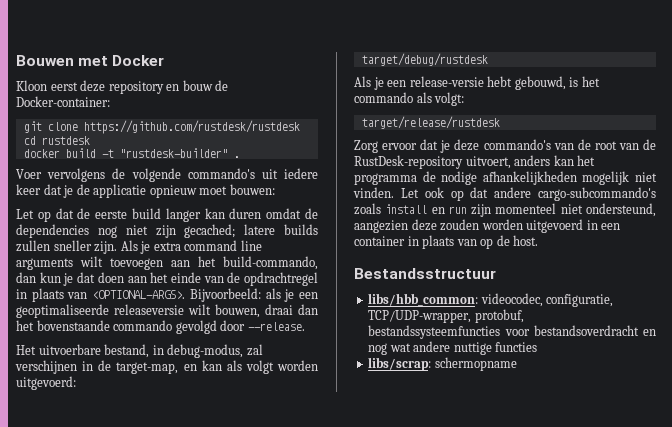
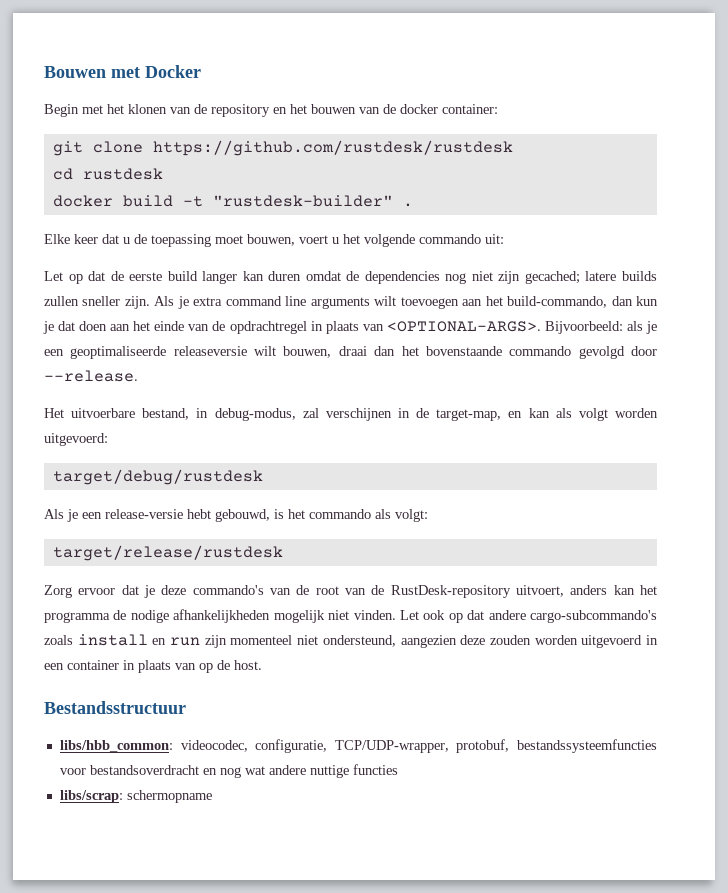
- Kloon eerst deze repository en bouw de Docker-container:
+ Begin met het klonen van de repository en het bouwen van de docker container:
- Voer vervolgens de volgende commando's uit iedere keer dat je de applicatie opnieuw moet bouwen:
+ Elke keer dat u de toepassing moet bouwen, voert u het volgende commando uit:

